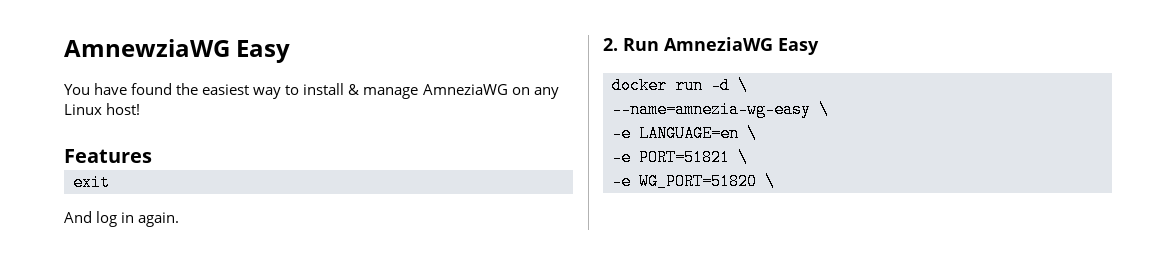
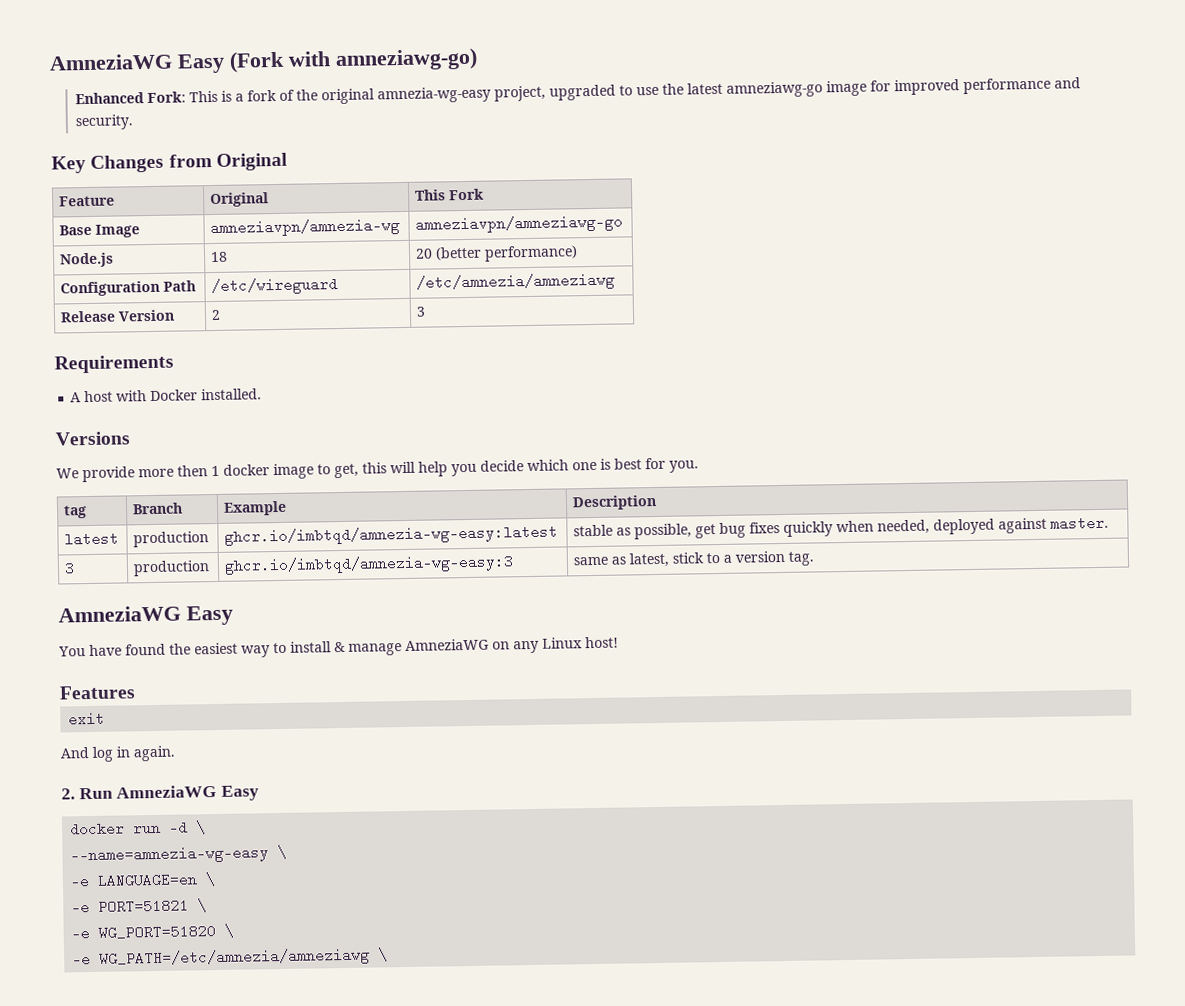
- AmnewziaWG Easy
+ AmneziaWG Easy (Fork with amneziawg-go)
+ Enhanced Fork: This is a fork of the original amnezia-wg-easy project, upgraded to use the latest amneziawg-go image for improved performance and security.
+ Key Changes from Original
+ Feature | Original | This Fork
+ Base Image | amneziavpn/amnezia-wg | amneziavpn/amneziawg-go
+ Node.js | 18 | 20 (better performance)
+ Configuration Path | /etc/wireguard | /etc/amnezia/amneziawg
+ Release Version | 2 | 3
+ Requirements
+ A host with Docker installed.
+ Versions
+ We provide more then 1 docker image to get, this will help you decide which one is best for you.
+ tag | Branch | Example | Description
+ latest | production | ghcr.io/imbtqd/amnezia-wg-easy:latest | stable as possible, get bug fixes quickly when needed, deployed against master.
+ 3 | production | ghcr.io/imbtqd/amnezia-wg-easy:3 | same as latest, stick to a version tag.
+ AmneziaWG Easy
+ -e WG_PATH=/etc/amnezia/amneziawg \

